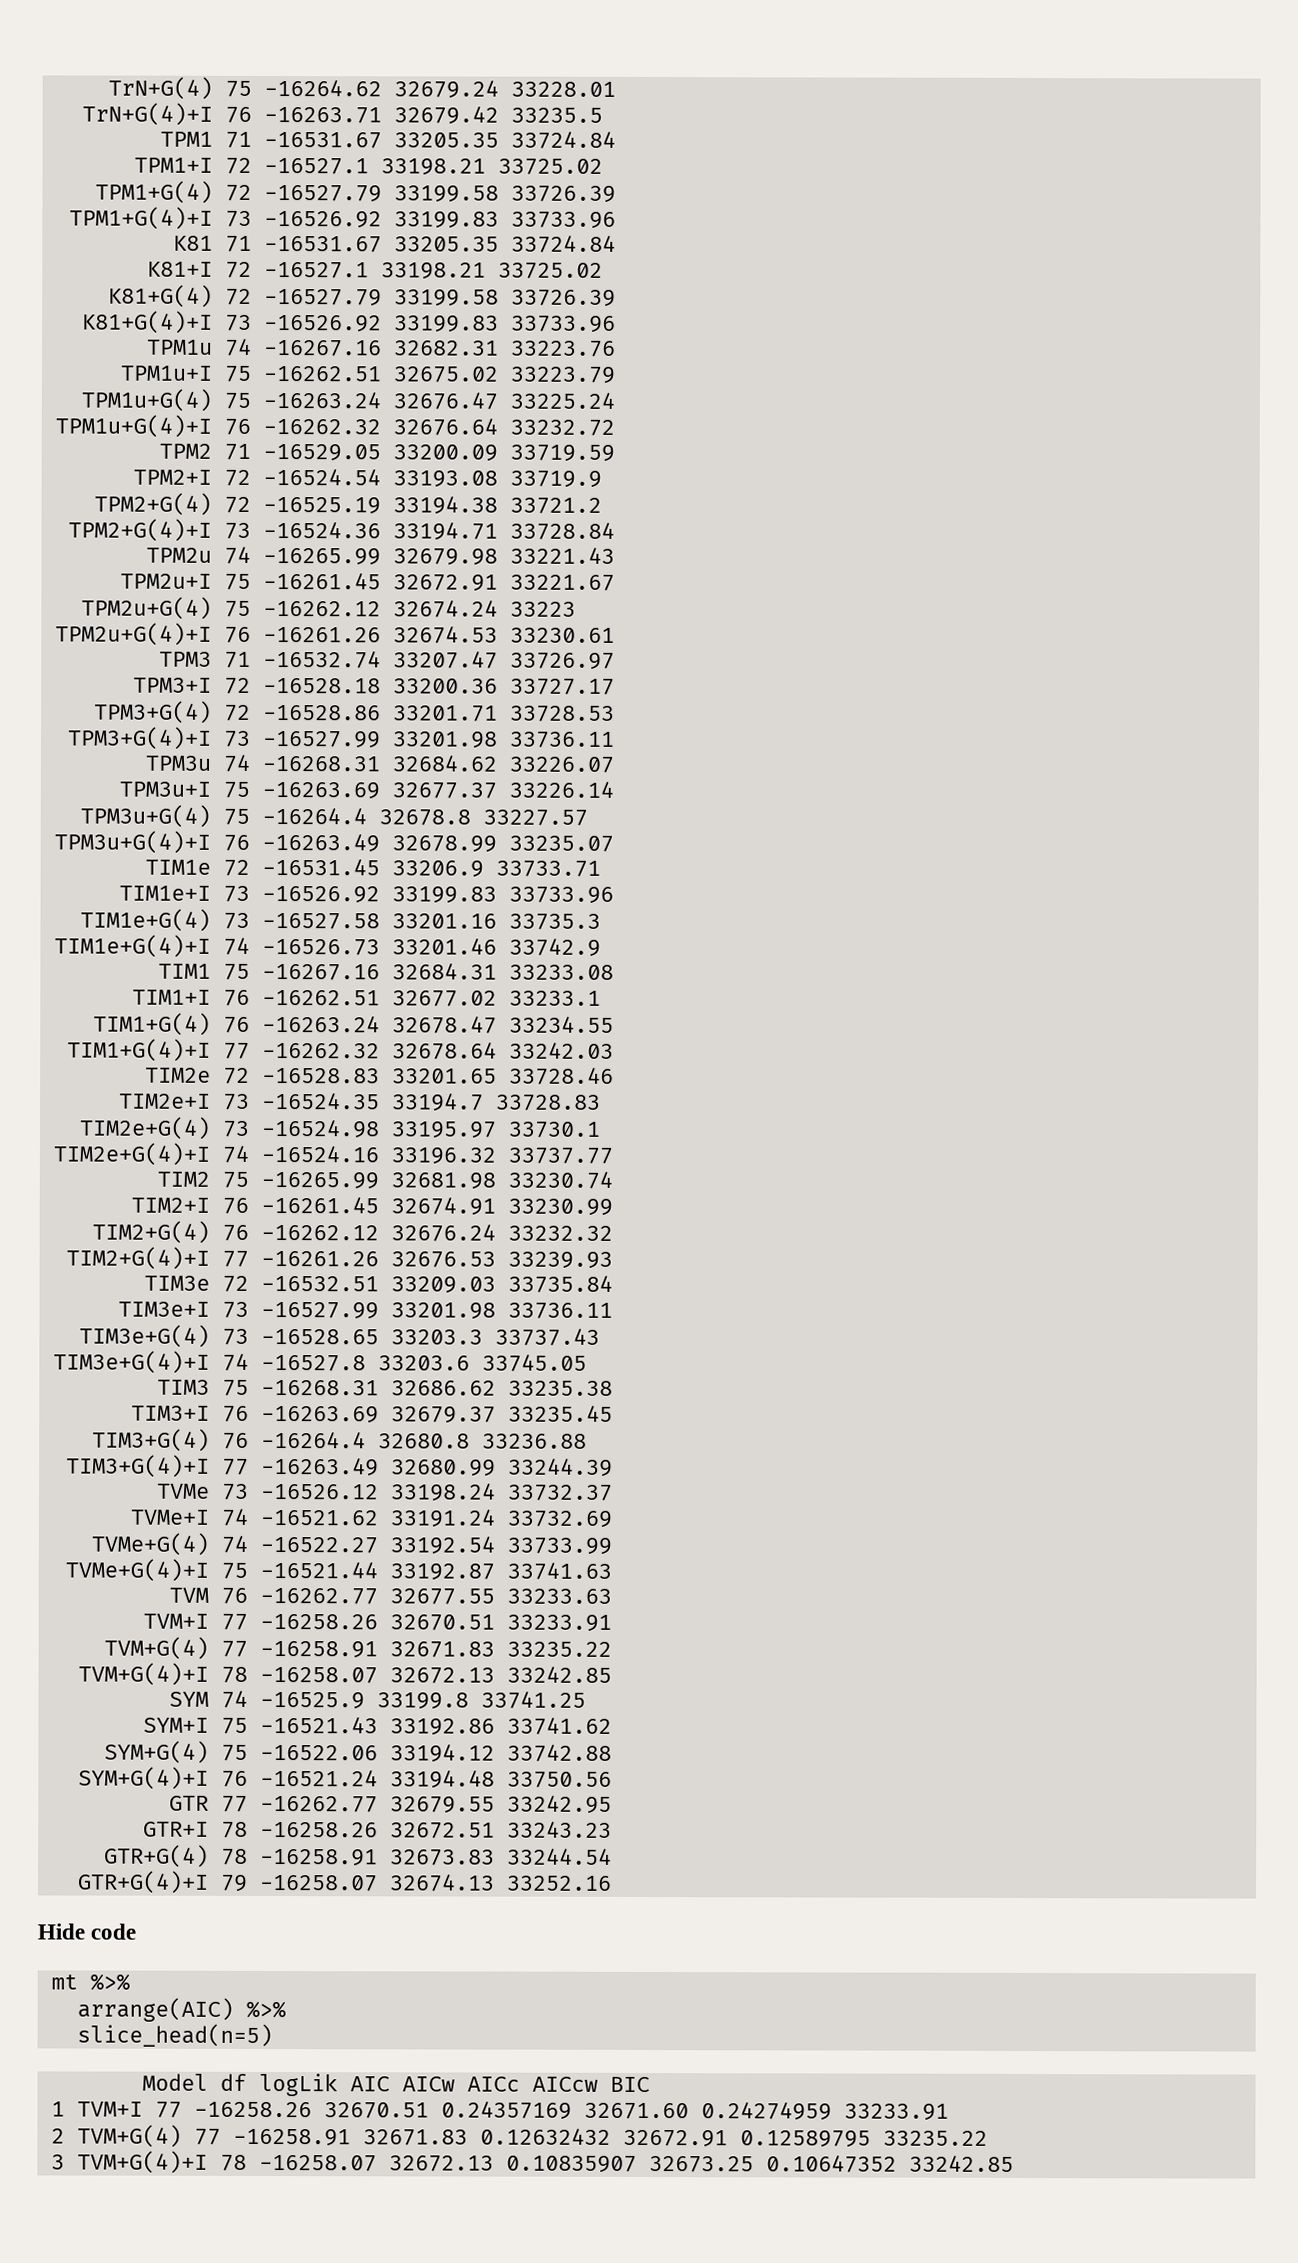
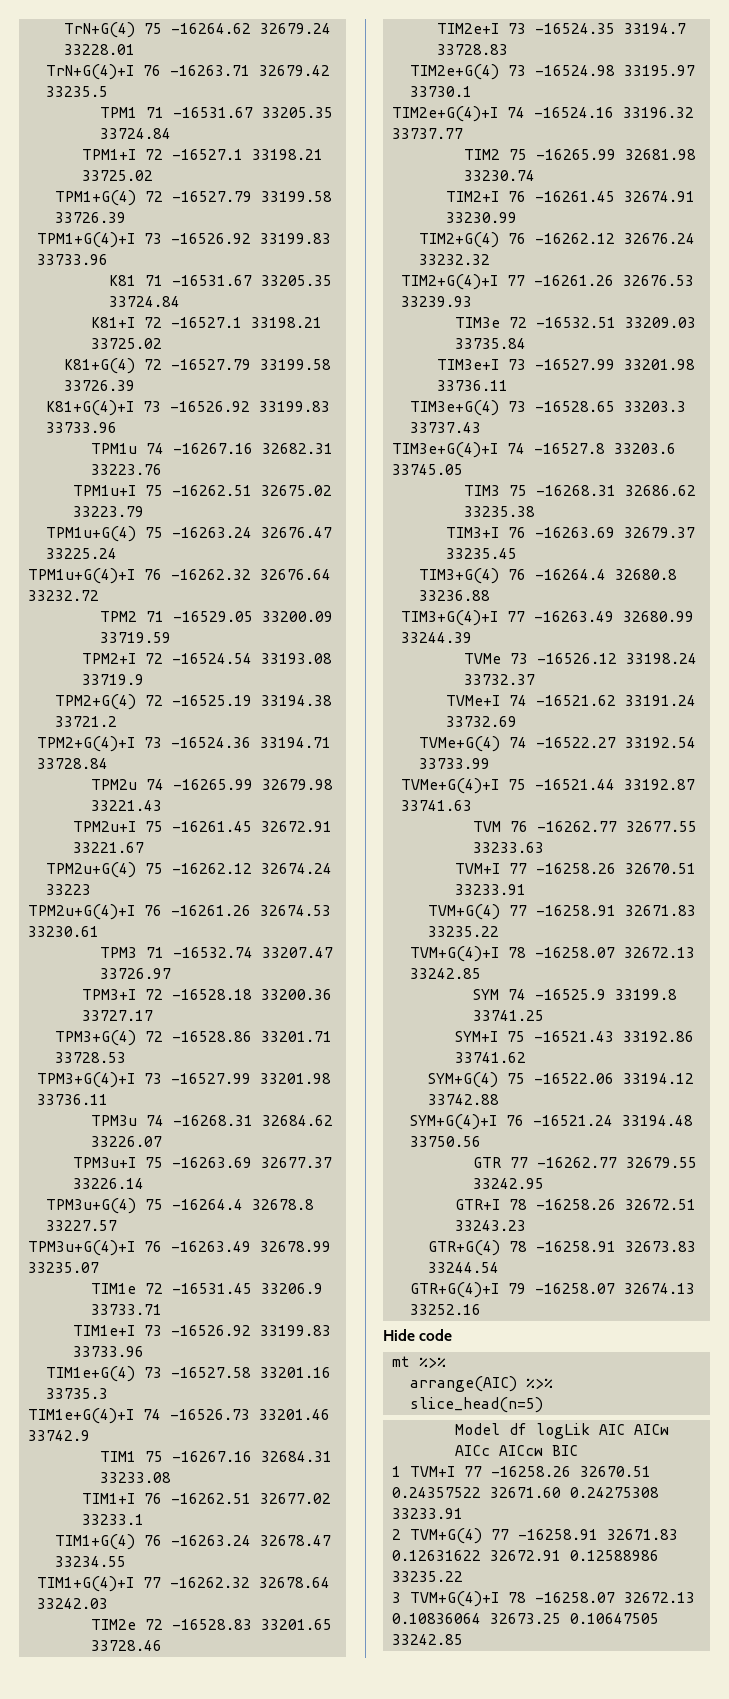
- 1 TVM+I 77 -16258.26 32670.51 0.24357169 32671.60 0.24274959 33233.91
+ 1 TVM+I 77 -16258.26 32670.51 0.24357522 32671.60 0.24275308 33233.91
- 2 TVM+G(4) 77 -16258.91 32671.83 0.12632432 32672.91 0.12589795 33235.22
+ 2 TVM+G(4) 77 -16258.91 32671.83 0.12631622 32672.91 0.12588986 33235.22
- 3 TVM+G(4)+I 78 -16258.07 32672.13 0.10835907 32673.25 0.10647352 33242.85
+ 3 TVM+G(4)+I 78 -16258.07 32672.13 0.10836064 32673.25 0.10647505 33242.85

